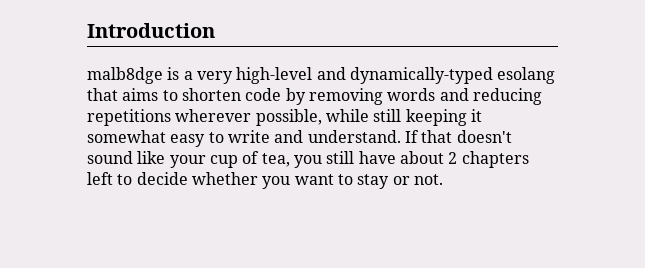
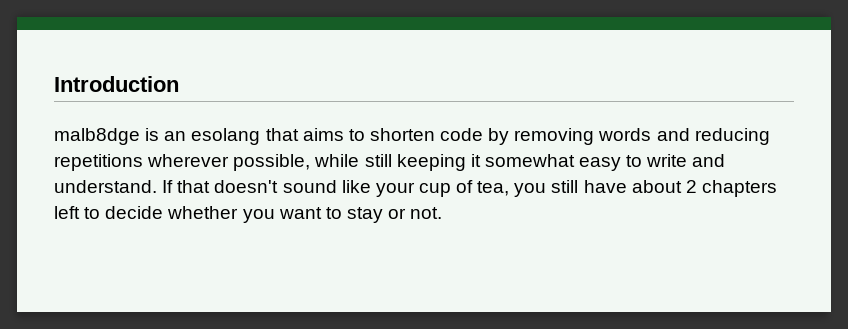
- malb8dge is a very high-level and dynamically-typed esolang that aims to shorten code by removing words and reducing repetitions wherever possible, while still keeping it somewhat easy to write and understand.
+ malb8dge is an esolang that aims to shorten code by removing words and reducing repetitions wherever possible, while still keeping it somewhat easy to write and understand.

